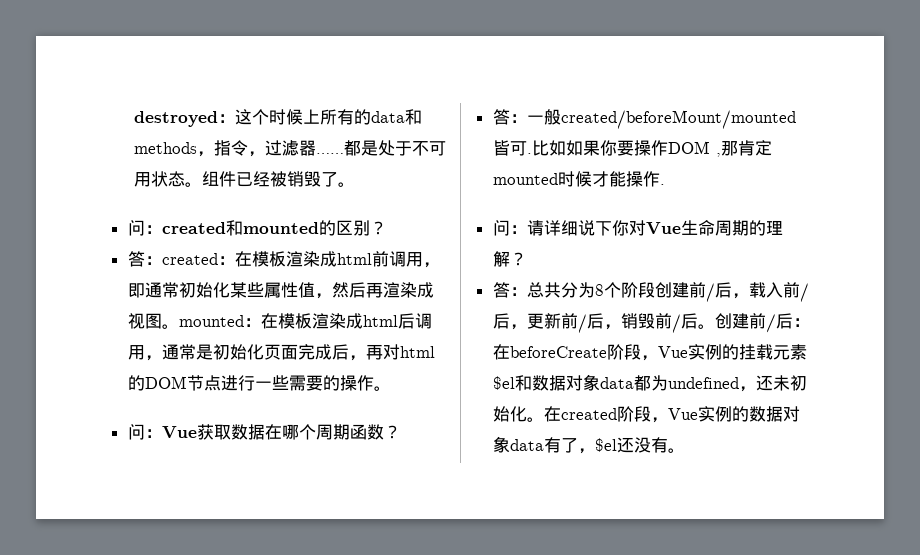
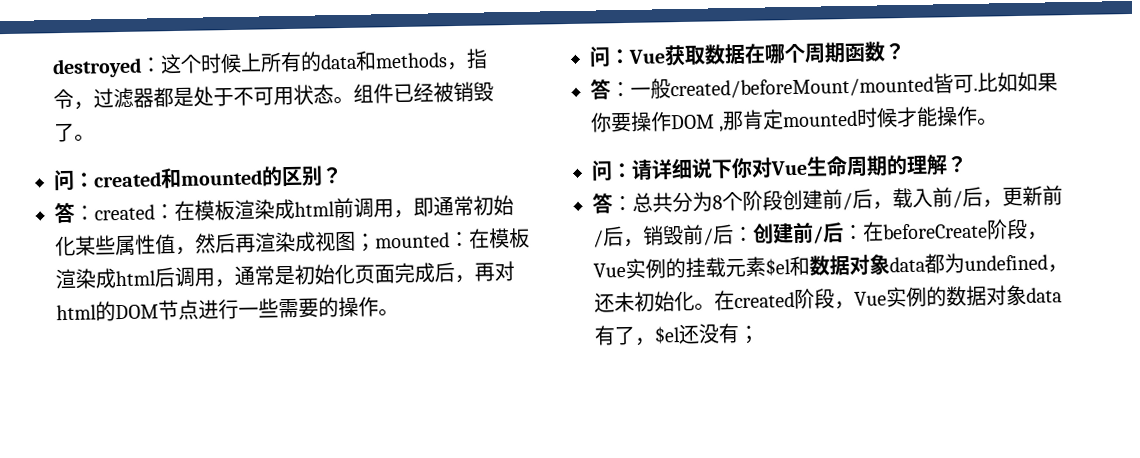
- destroyed：这个时候上所有的data和methods，指令，过滤器……都是处于不可用状态。
+ destroyed：这个时候上所有的data和methods，指令，过滤器都是处于不可用状态。
- 答：created：在模板渲染成html前调用，即通常初始化某些属性值，然后再渲染成视图。mounted：在模板渲染成html后调用，通常是初始化页面完成后，再对html的DOM节点进行一些需要的操作。
+ 答：created：在模板渲染成html前调用，即通常初始化某些属性值，然后再渲染成视图；mounted：在模板渲染成html后调用，通常是初始化页面完成后，再对html的DOM节点进行一些需要的操作。
- 比如如果你要操作DOM ,那肯定mounted时候才能操作.
+ 比如如果你要操作DOM ,那肯定mounted时候才能操作。
- 答：总共分为8个阶段创建前/后，载入前/后，更新前/后，销毁前/后。创建前/后：在beforeCreate阶段，Vue实例的挂载元素$el和数据对象data都为undefined，还未初始化。
+ 答：总共分为8个阶段创建前/后，载入前/后，更新前/后，销毁前/后：创建前/后：在beforeCreate阶段，Vue实例的挂载元素$el和数据对象data都为undefined，还未初始化。
- 在created阶段，Vue实例的数据对象data有了，$el还没有。
+ 在created阶段，Vue实例的数据对象data有了，$el还没有；

